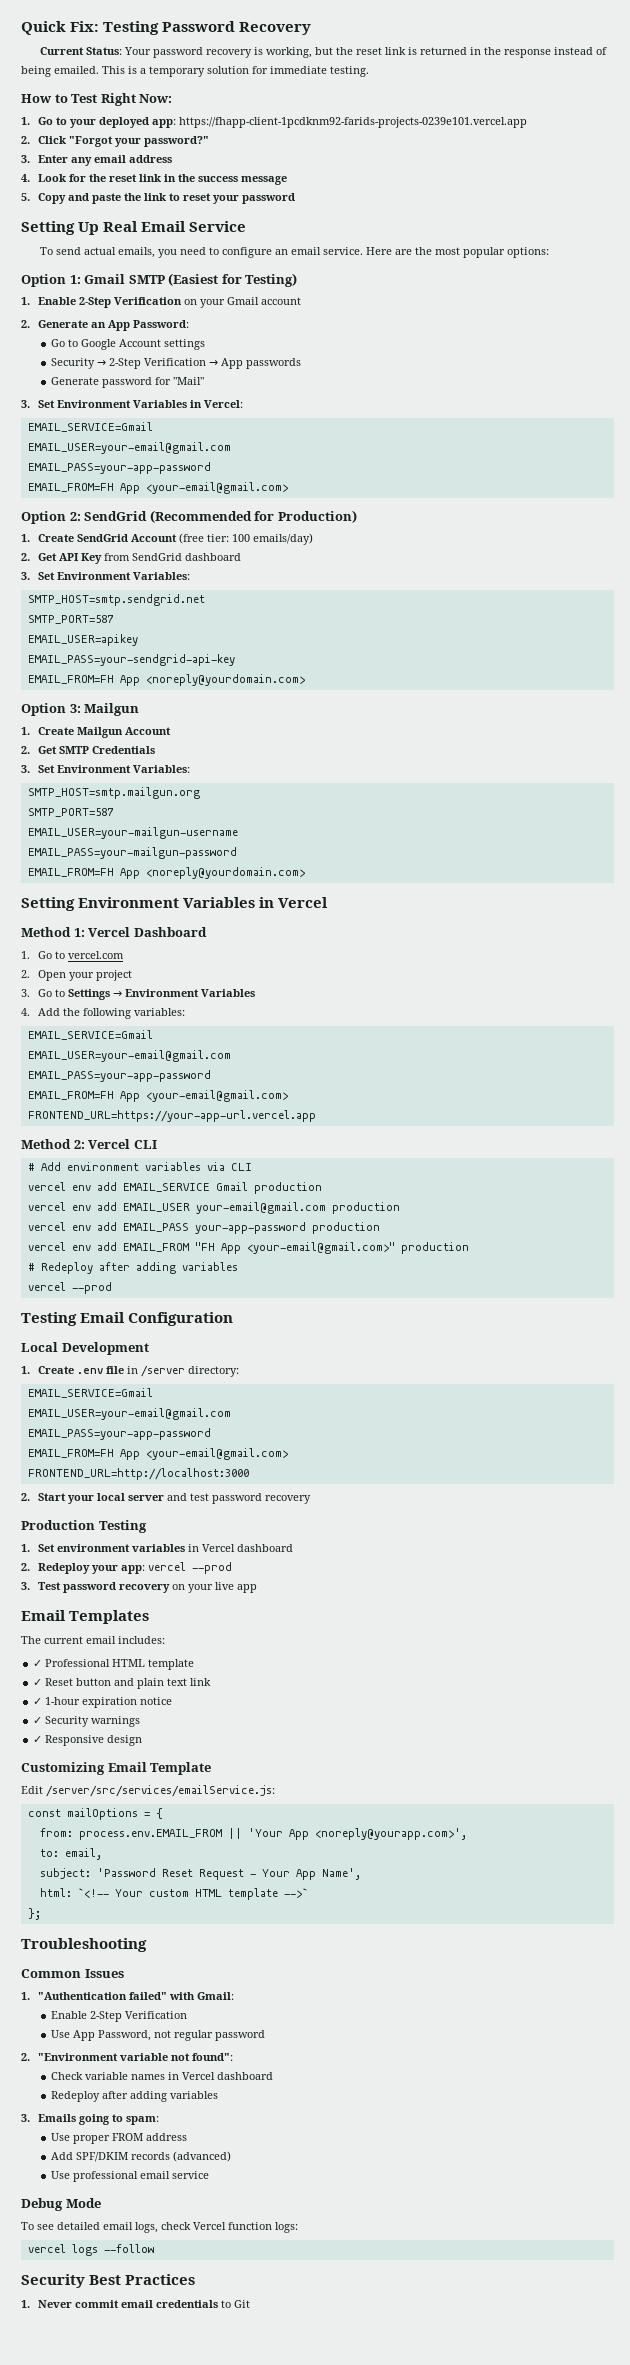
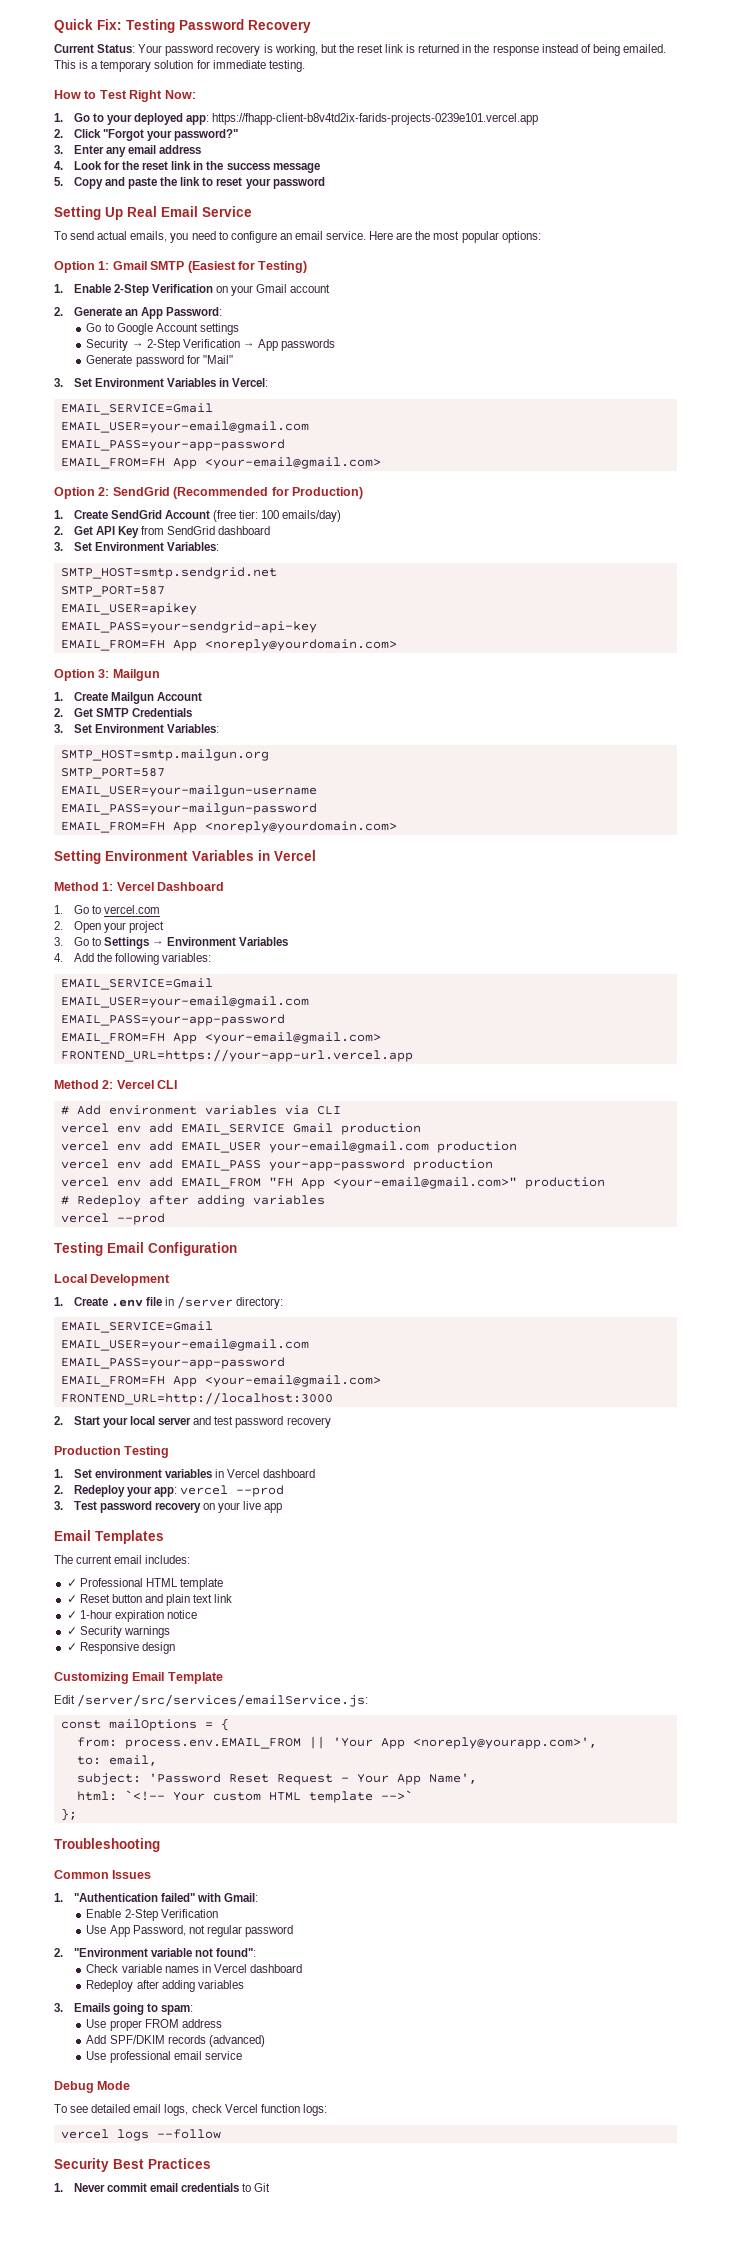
- 1. Go to your deployed app: https://fhapp-client-1pcdknm92-farids-projects-0239e101.vercel.app
+ 1. Go to your deployed app: https://fhapp-client-b8v4td2ix-farids-projects-0239e101.vercel.app

